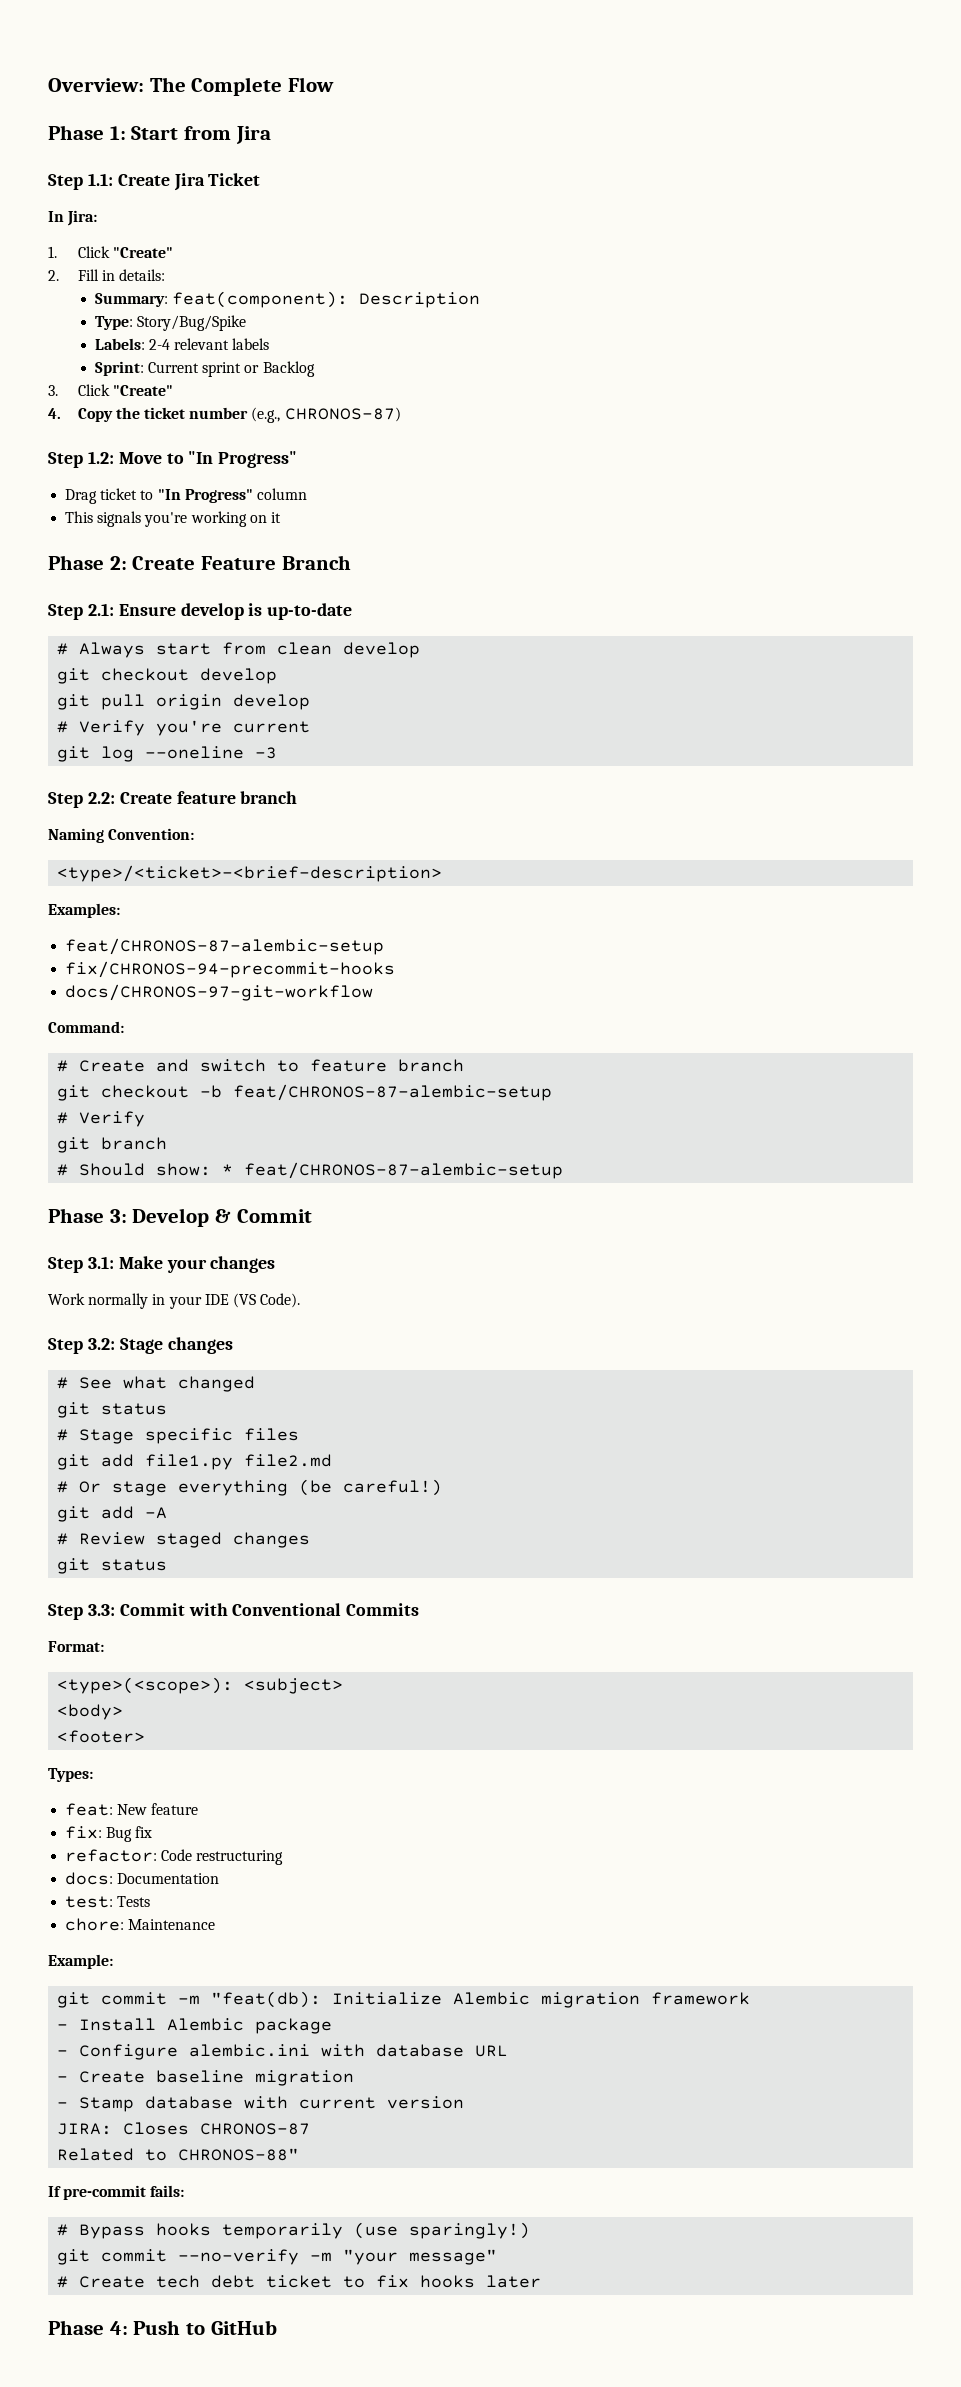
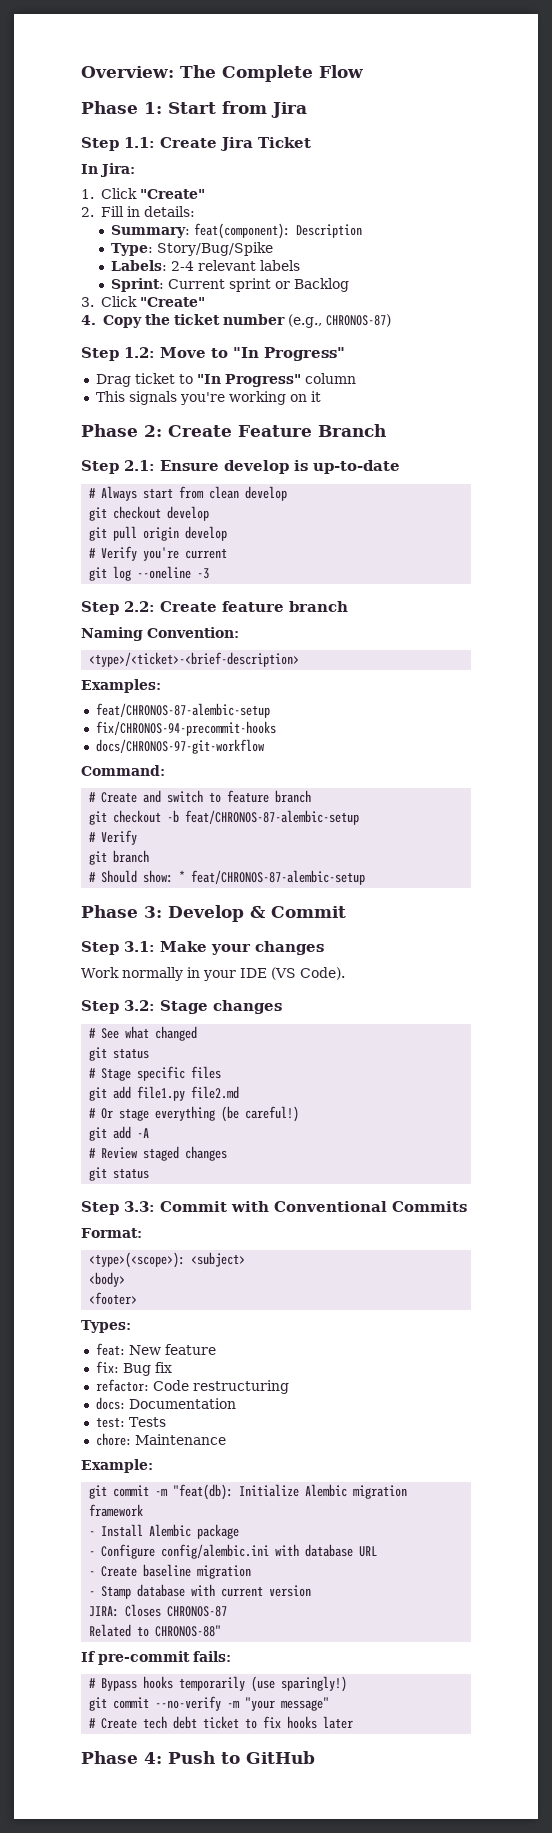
- - Configure alembic.ini with database URL
+ - Configure config/alembic.ini with database URL

